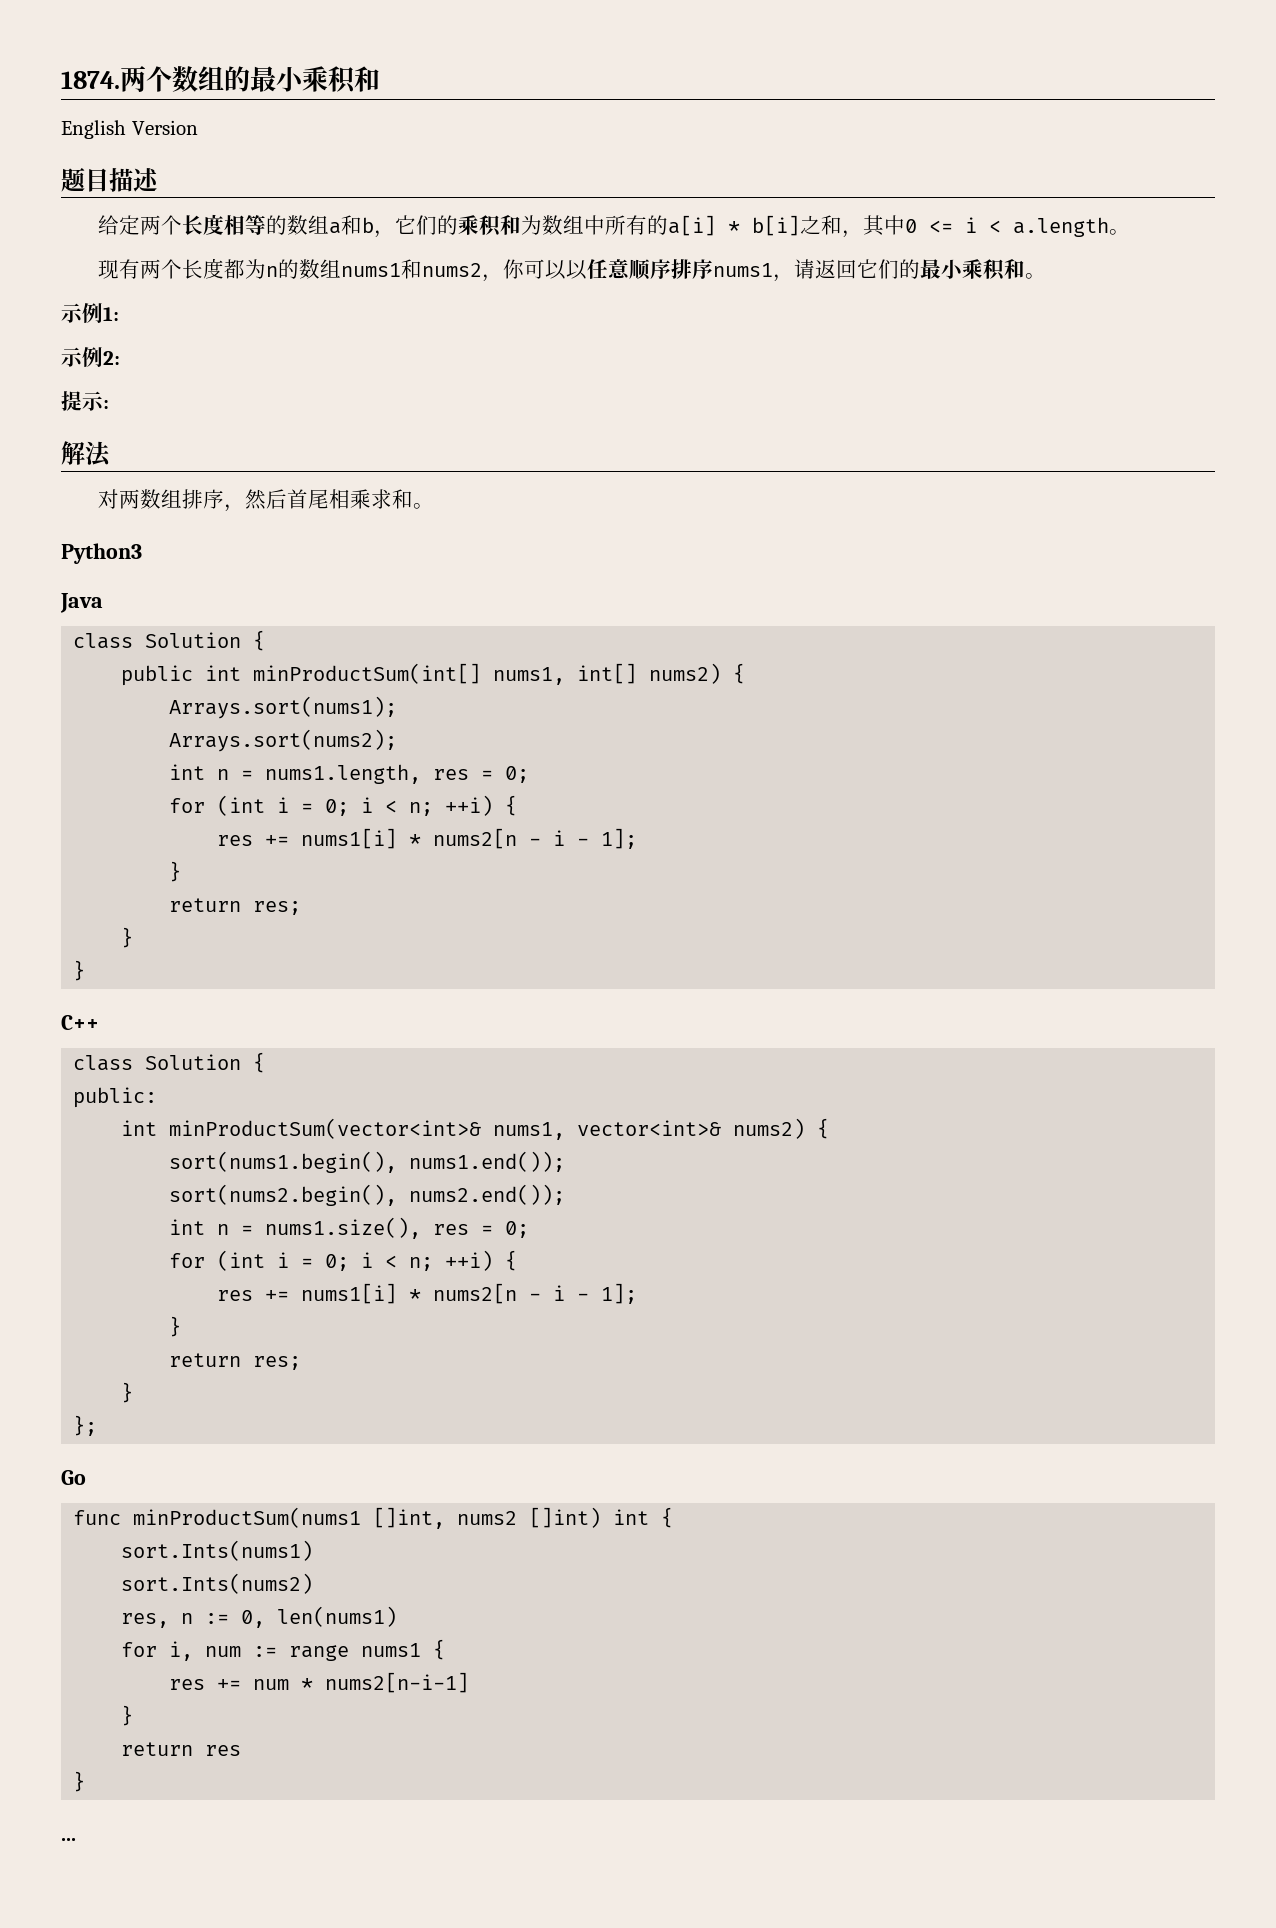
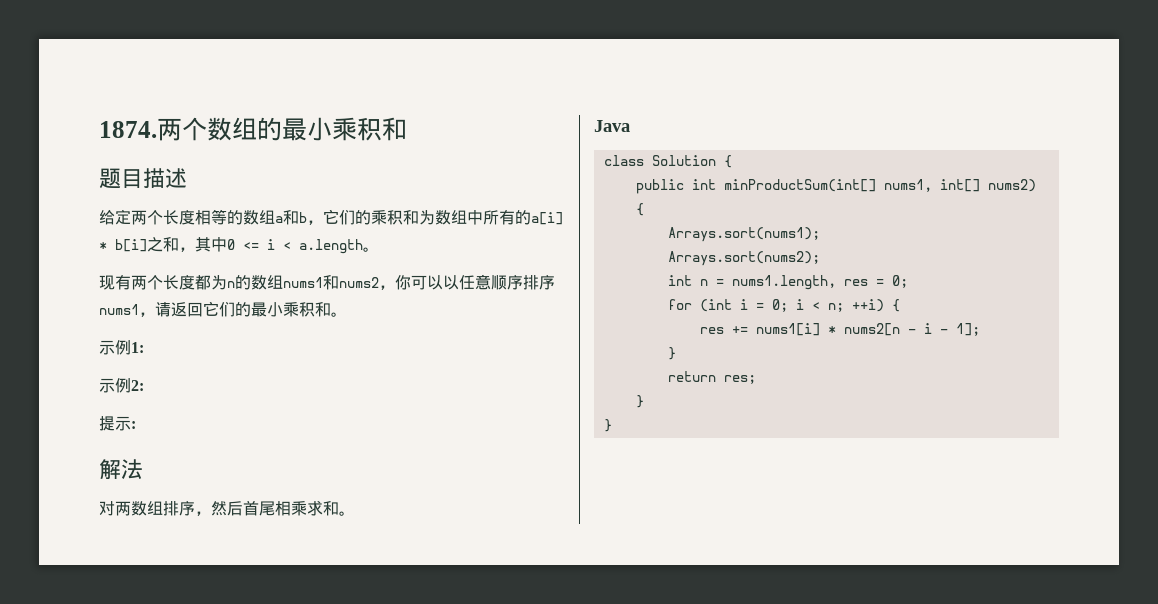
- English Version
- Python3
- C++
- class Solution {
- public:
- int minProductSum(vector<int>& nums1, vector<int>& nums2) {
- sort(nums1.begin(), nums1.end());
- sort(nums2.begin(), nums2.end());
- int n = nums1.size(), res = 0;
- for (int i = 0; i < n; ++i) {
- res += nums1[i] * nums2[n - i - 1];
- }
- return res;
- }
- };
- Go
- func minProductSum(nums1 []int, nums2 []int) int {
- sort.Ints(nums1)
- sort.Ints(nums2)
- res, n := 0, len(nums1)
- for i, num := range nums1 {
- res += num * nums2[n-i-1]
- }
- return res
- }
- ...

